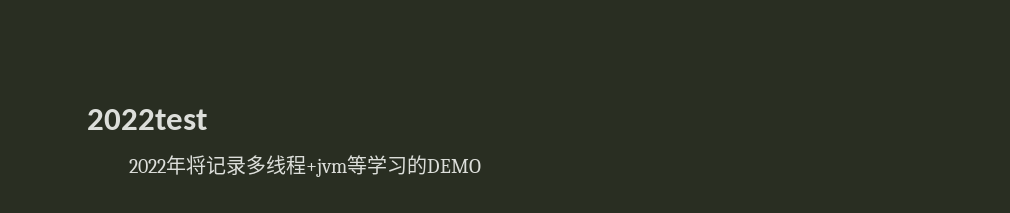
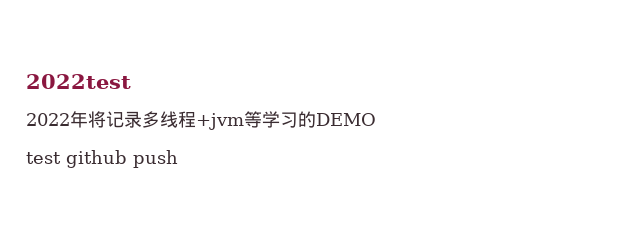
+ test github push

